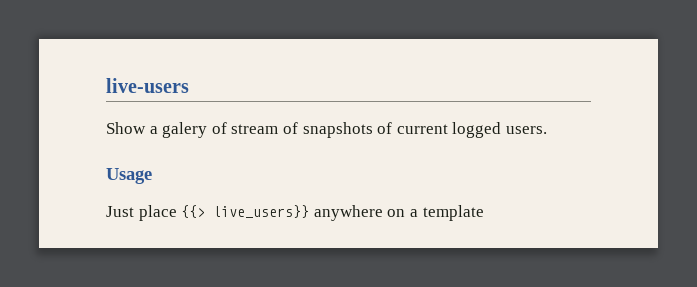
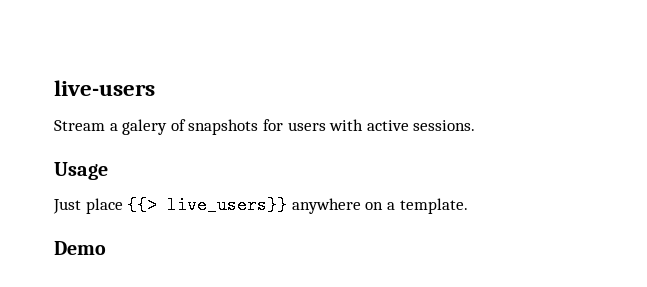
- Show a galery of stream of snapshots of current logged users.
+ Stream a galery of snapshots for users with active sessions.
- Just place {{> live_users}} anywhere on a template
+ Just place {{> live_users}} anywhere on a template.
+ Demo

